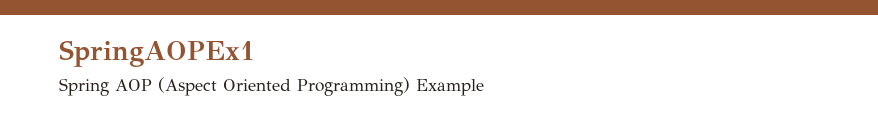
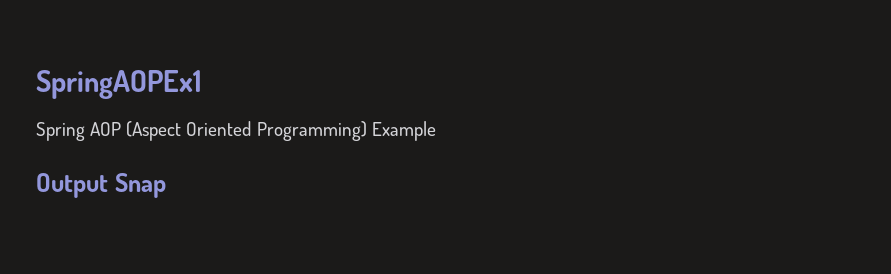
+ Output Snap

